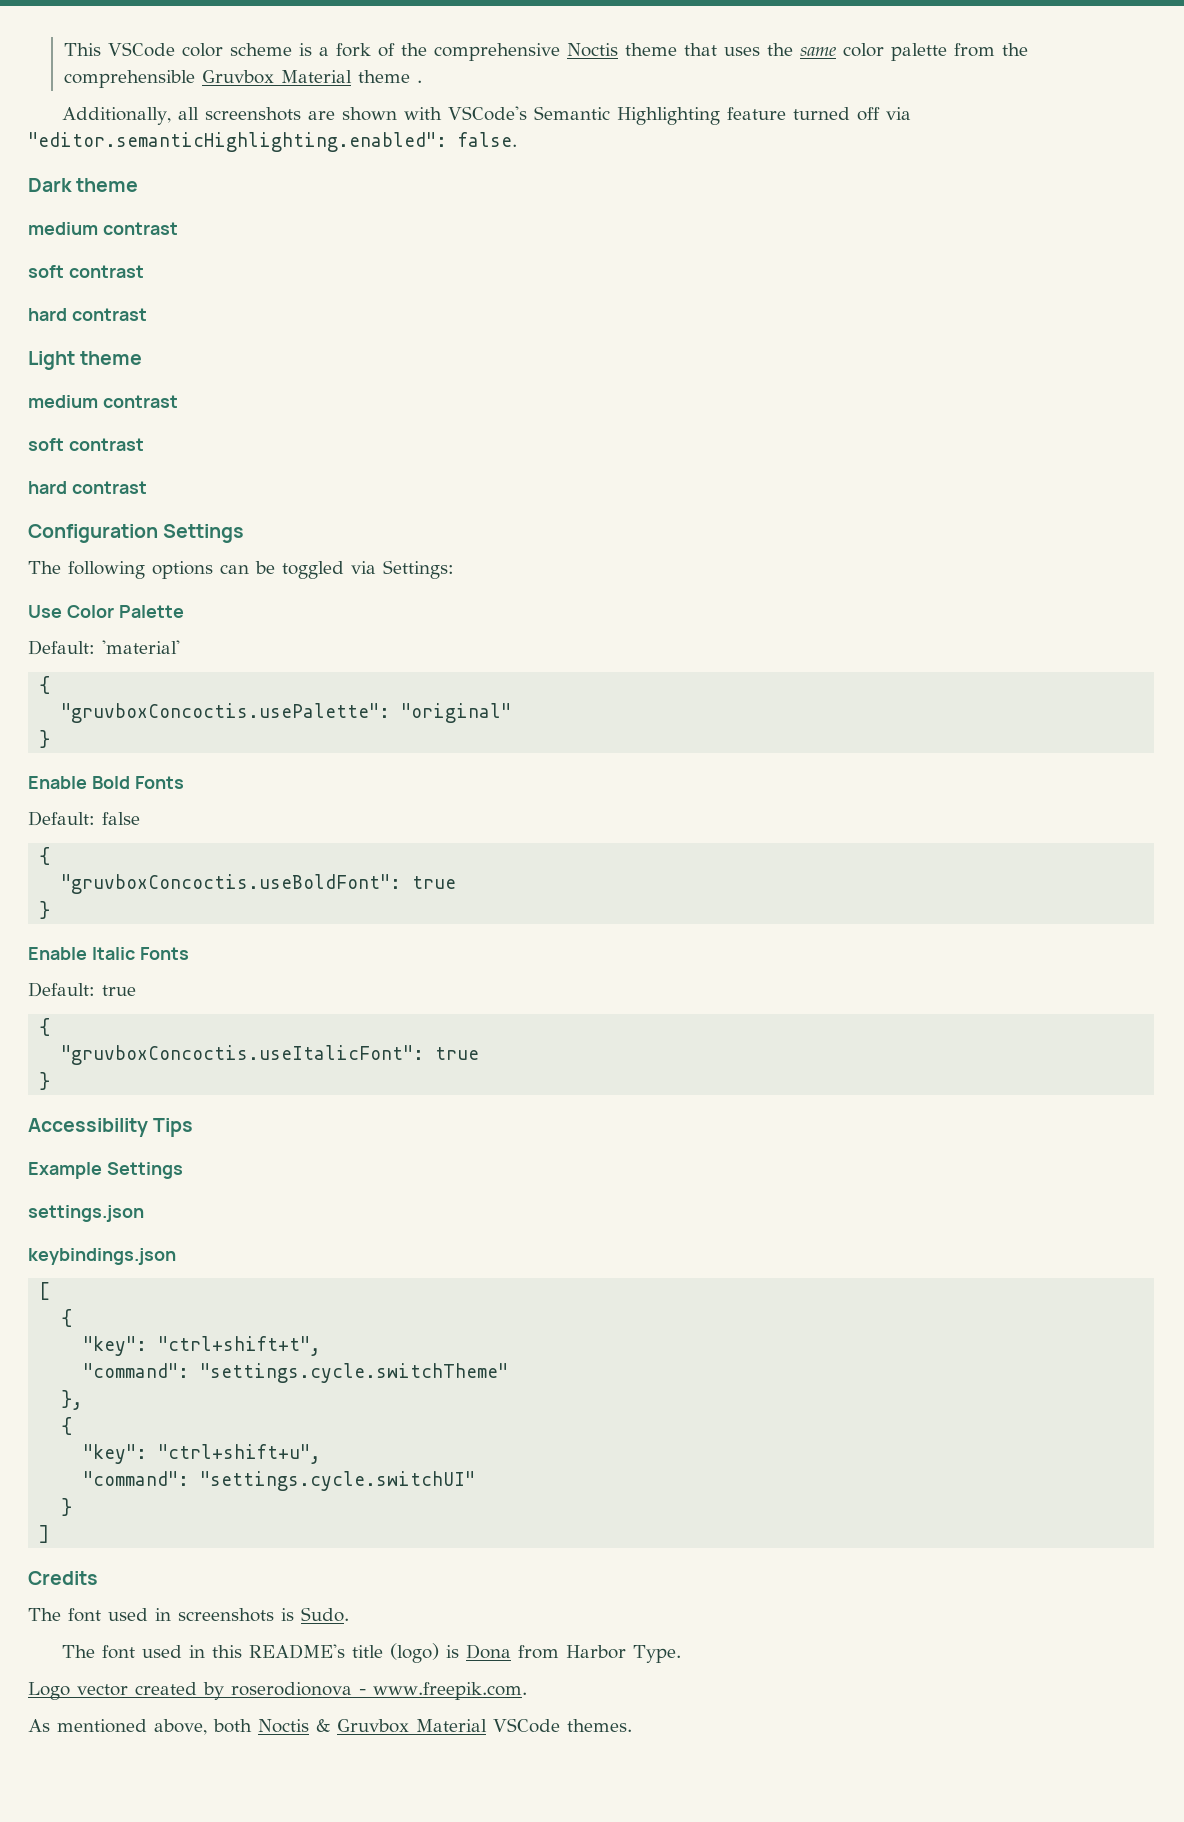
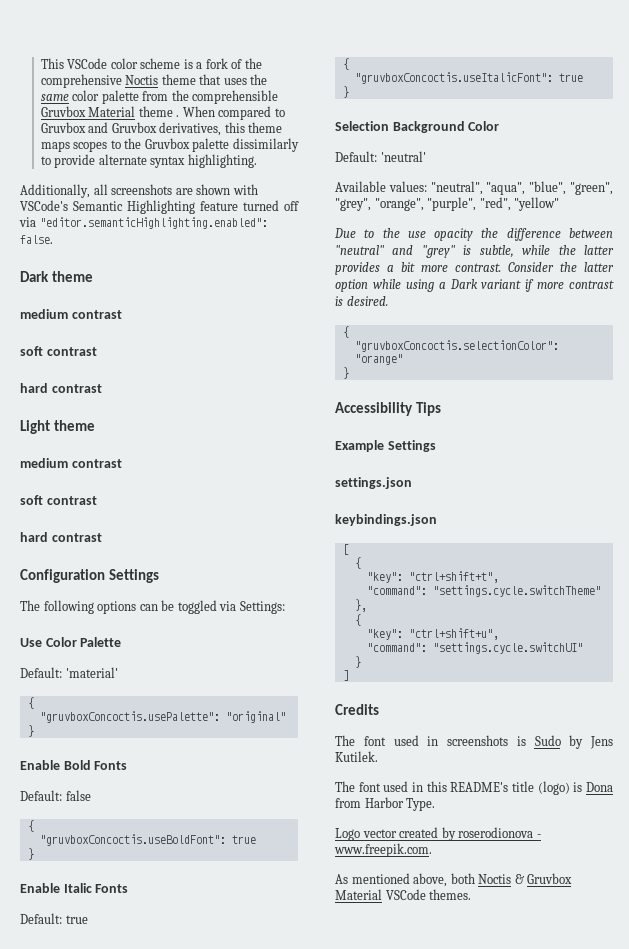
+ When compared to Gruvbox and Gruvbox derivatives, this theme maps scopes to the Gruvbox palette dissimilarly to provide alternate syntax highlighting.
+ Selection Background Color
+ Default: 'neutral'
+ Available values: "neutral", "aqua", "blue", "green", "grey", "orange", "purple", "red", "yellow"
+ Due to the use opacity the difference between "neutral" and "grey" is subtle, while the latter provides a bit more contrast. Consider the latter option while using a Dark variant if more contrast is desired.
+ {
+ "gruvboxConcoctis.selectionColor": "orange"
+ }
- The font used in screenshots is Sudo.
+ The font used in screenshots is Sudo by Jens Kutilek.

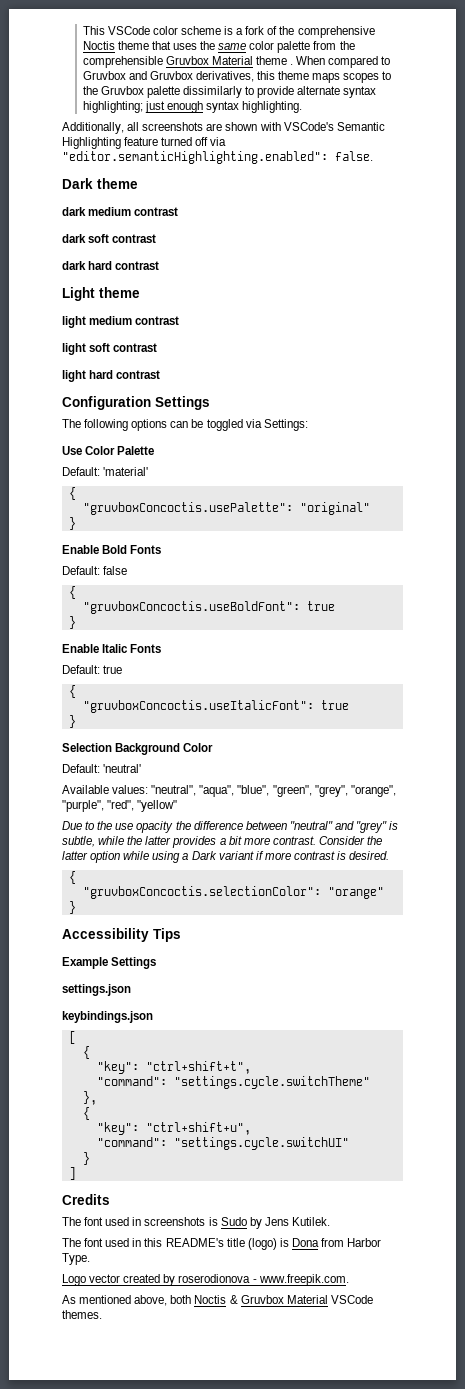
- When compared to Gruvbox and Gruvbox derivatives, this theme maps scopes to the Gruvbox palette dissimilarly to provide alternate syntax highlighting.
+ When compared to Gruvbox and Gruvbox derivatives, this theme maps scopes to the Gruvbox palette dissimilarly to provide alternate syntax highlighting; just enough syntax highlighting.
  Dark theme
- medium contrast
- soft contrast
- hard contrast
+ dark medium contrast
+ dark soft contrast
+ dark hard contrast
  Light theme
- medium contrast
- soft contrast
- hard contrast
+ light medium contrast
+ light soft contrast
+ light hard contrast

